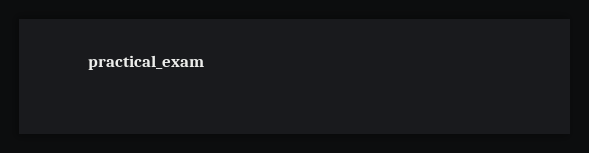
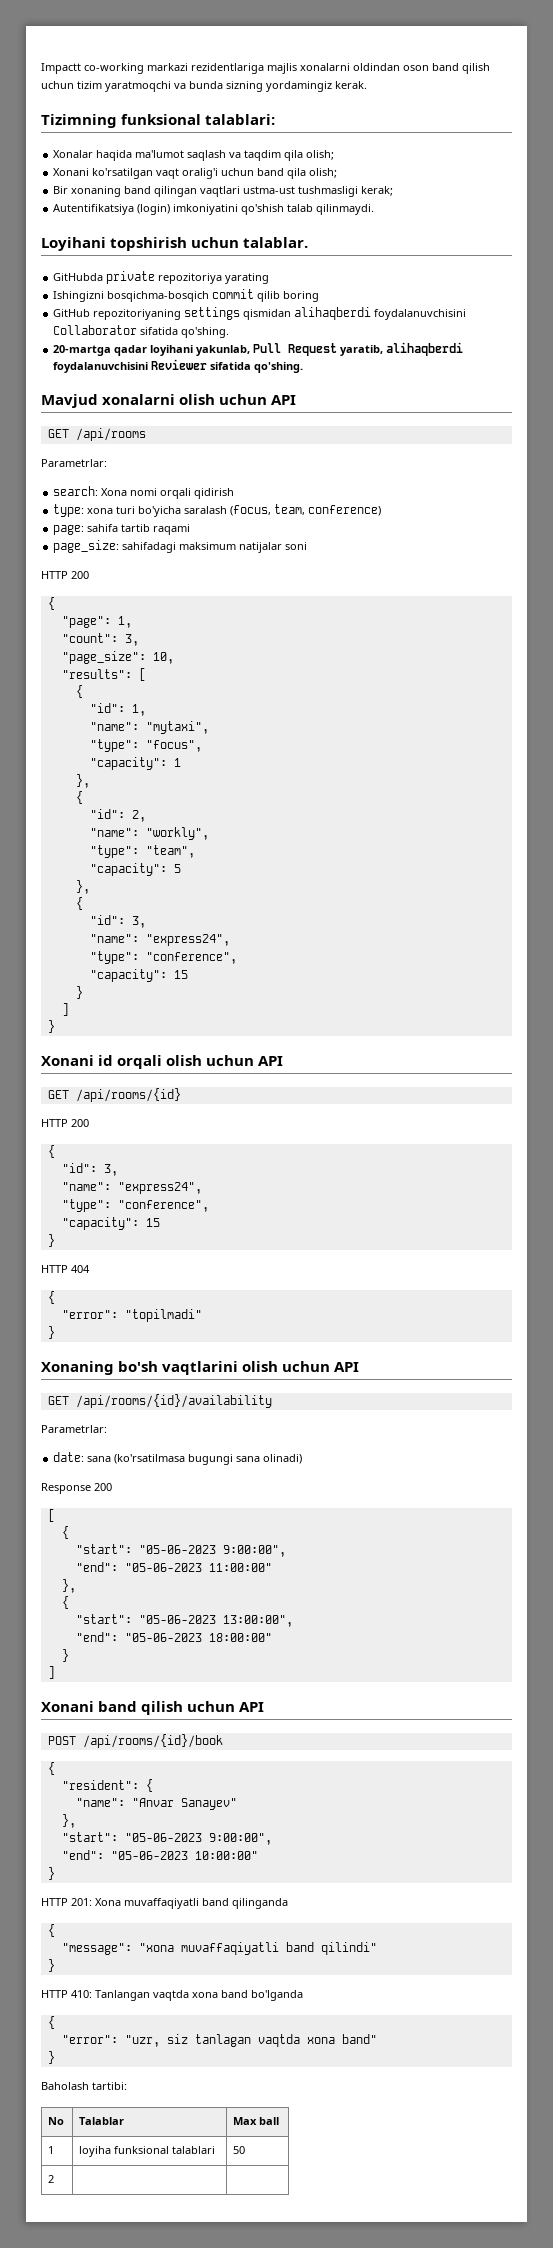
- practical_exam
+ Impactt co-working markazi rezidentlariga majlis xonalarni oldindan oson band qilish uchun tizim yaratmoqchi va bunda sizning yordamingiz kerak.
+ Tizimning funksional talablari:
+ Xonalar haqida ma'lumot saqlash va taqdim qila olish;
+ Xonani ko'rsatilgan vaqt oralig'i uchun band qila olish;
+ Bir xonaning band qilingan vaqtlari ustma-ust tushmasligi kerak;
+ Autentifikatsiya (login) imkoniyatini qo'shish talab qilinmaydi.
+ Loyihani topshirish uchun talablar.
+ GitHubda private repozitoriya yarating
+ Ishingizni bosqichma-bosqich commit qilib boring
+ GitHub repozitoriyaning settings qismidan alihaqberdi foydalanuvchisini Collaborator sifatida qo'shing.
+ 20-martga qadar loyihani yakunlab, Pull Request yaratib, alihaqberdi foydalanuvchisini Reviewer sifatida qo'shing.
+ Mavjud xonalarni olish uchun API
+ GET /api/rooms
+ Parametrlar:
+ search: Xona nomi orqali qidirish
+ type: xona turi bo'yicha saralash (focus, team, conference)
+ page: sahifa tartib raqami
+ page_size: sahifadagi maksimum natijalar soni
+ HTTP 200
+ {
+ "page": 1,
+ "count": 3,
+ "page_size": 10,
+ "results": [
+ {
+ "id": 1,
+ "name": "mytaxi",
+ "type": "focus",
+ "capacity": 1
+ },
+ {
+ "id": 2,
+ "name": "workly",
+ "type": "team",
+ "capacity": 5
+ },
+ {
+ "id": 3,
+ "name": "express24",
+ "type": "conference",
+ "capacity": 15
+ }
+ ]
+ }
+ Xonani id orqali olish uchun API
+ GET /api/rooms/{id}
+ HTTP 200
+ {
+ "id": 3,
+ "name": "express24",
+ "type": "conference",
+ "capacity": 15
+ }
+ HTTP 404
+ {
+ "error": "topilmadi"
+ }
+ Xonaning bo'sh vaqtlarini olish uchun API
+ GET /api/rooms/{id}/availability
+ Parametrlar:
+ date: sana (ko'rsatilmasa bugungi sana olinadi)
+ Response 200
+ [
+ {
+ "start": "05-06-2023 9:00:00",
+ "end": "05-06-2023 11:00:00"
+ },
+ {
+ "start": "05-06-2023 13:00:00",
+ "end": "05-06-2023 18:00:00"
+ }
+ ]
+ Xonani band qilish uchun API
+ POST /api/rooms/{id}/book
+ {
+ "resident": {
+ "name": "Anvar Sanayev"
+ },
+ "start": "05-06-2023 9:00:00",
+ "end": "05-06-2023 10:00:00"
+ }
+ HTTP 201: Xona muvaffaqiyatli band qilinganda
+ {
+ "message": "xona muvaffaqiyatli band qilindi"
+ }
+ HTTP 410: Tanlangan vaqtda xona band bo'lganda
+ {
+ "error": "uzr, siz tanlagan vaqtda xona band"
+ }
+ Baholash tartibi:
+ No | Talablar | Max ball
+ 1 | loyiha funksional talablari | 50
+ 2 | |

